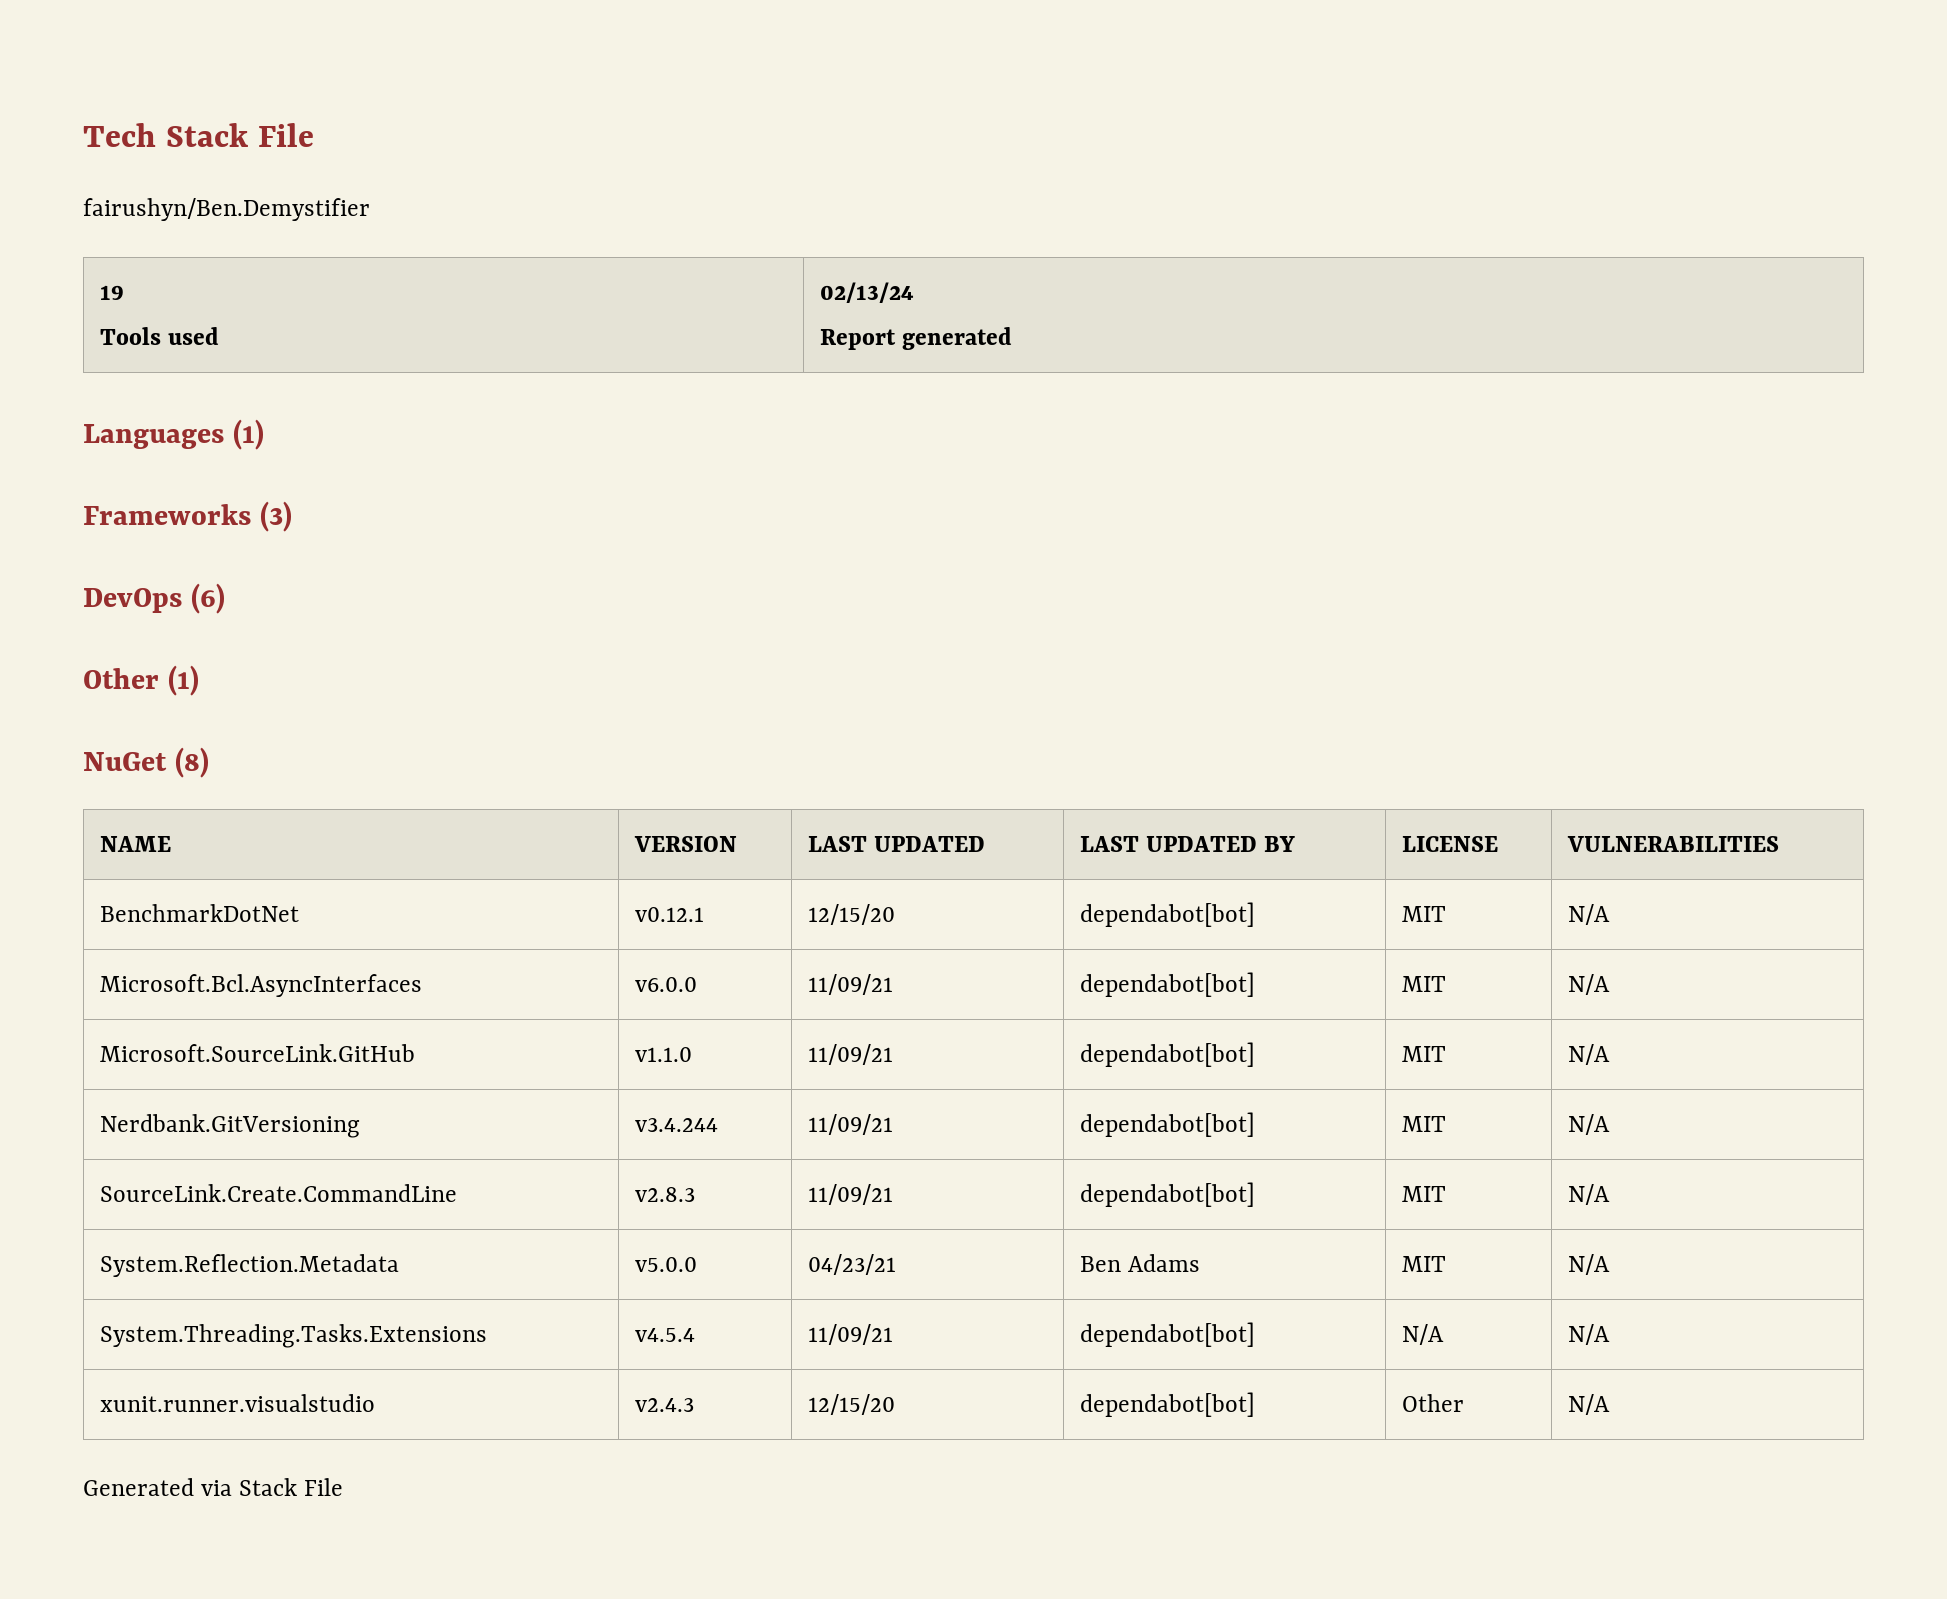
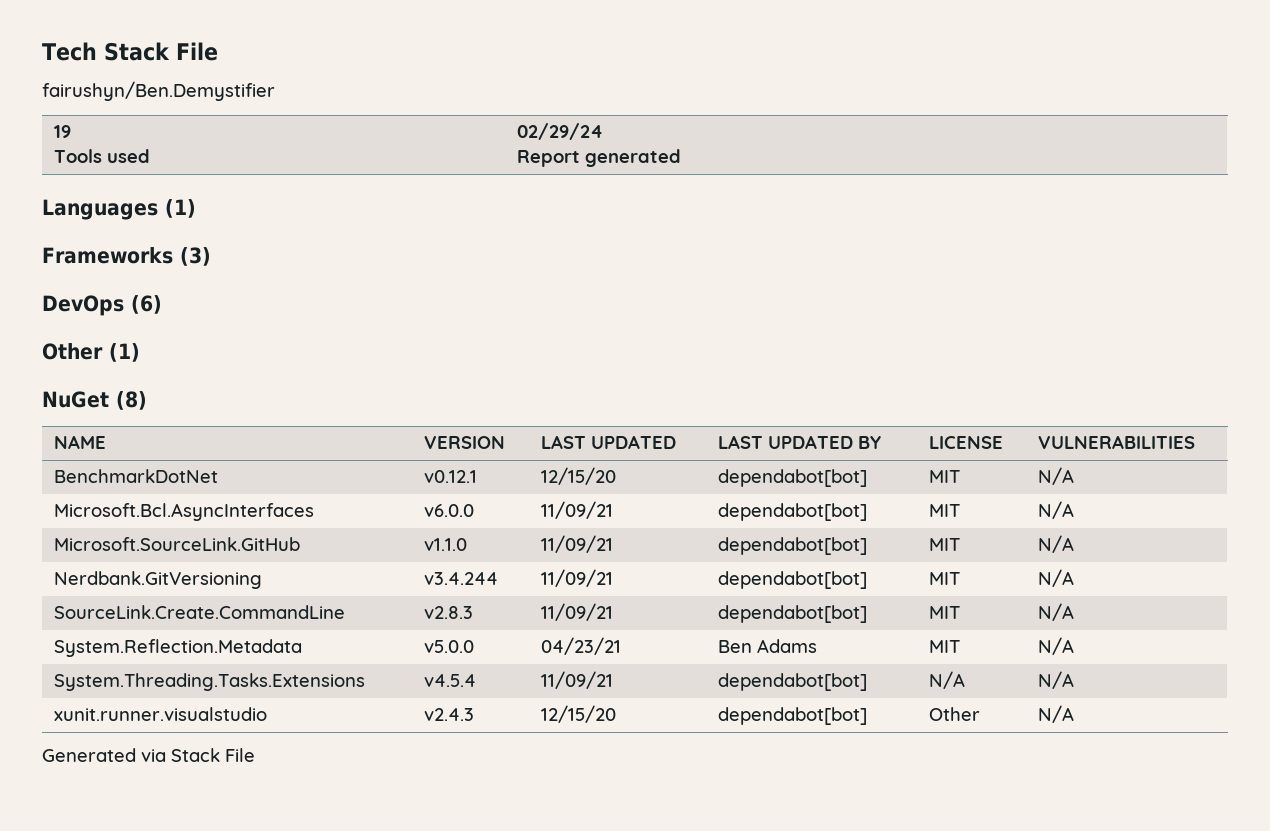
  19
- Tools used | 02/13/24
+ Tools used | 02/29/24

